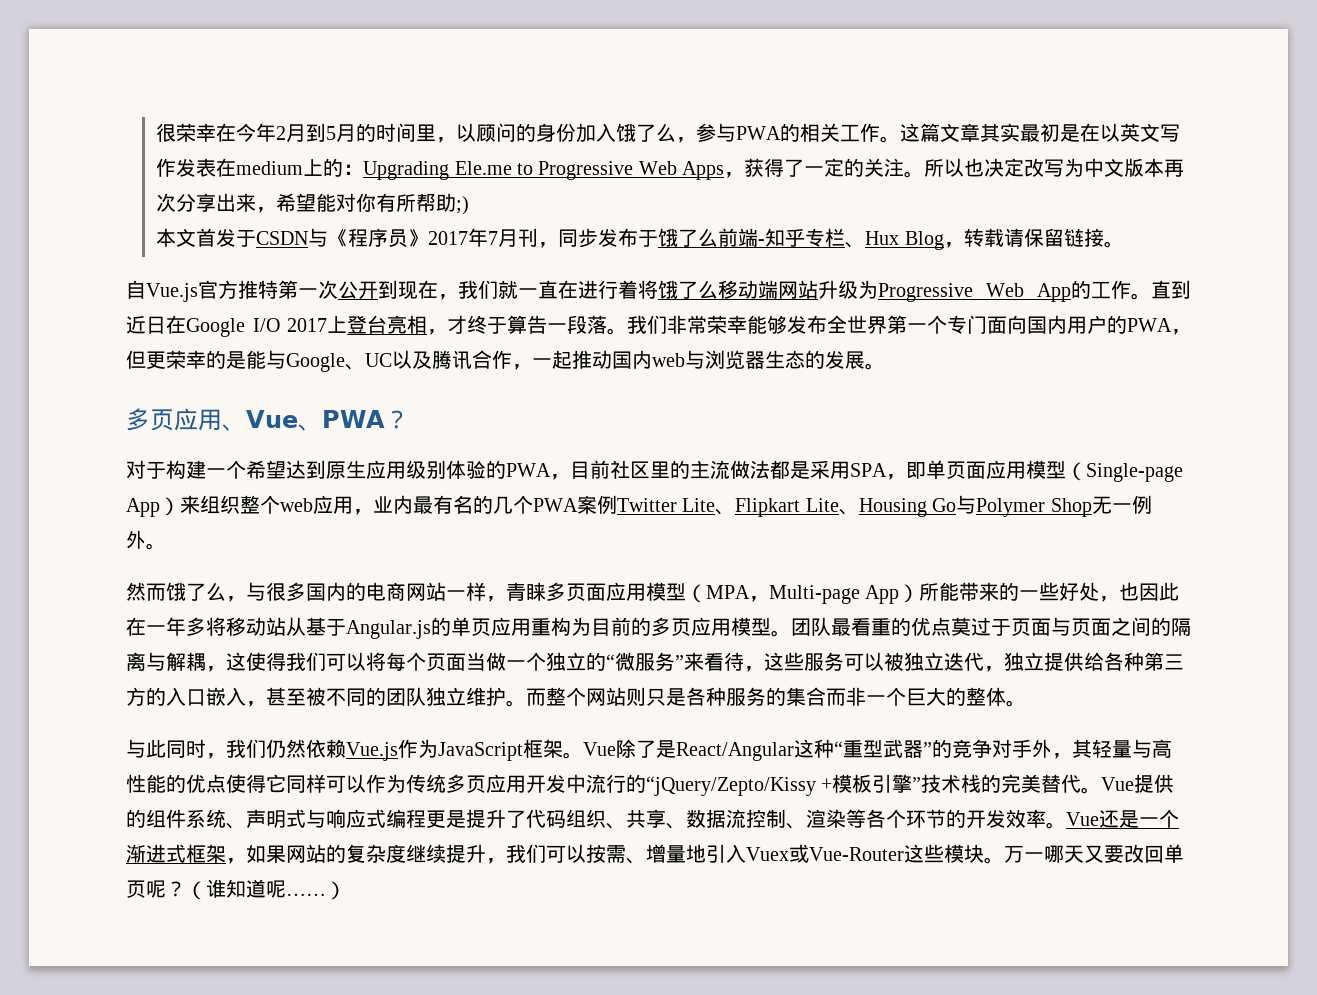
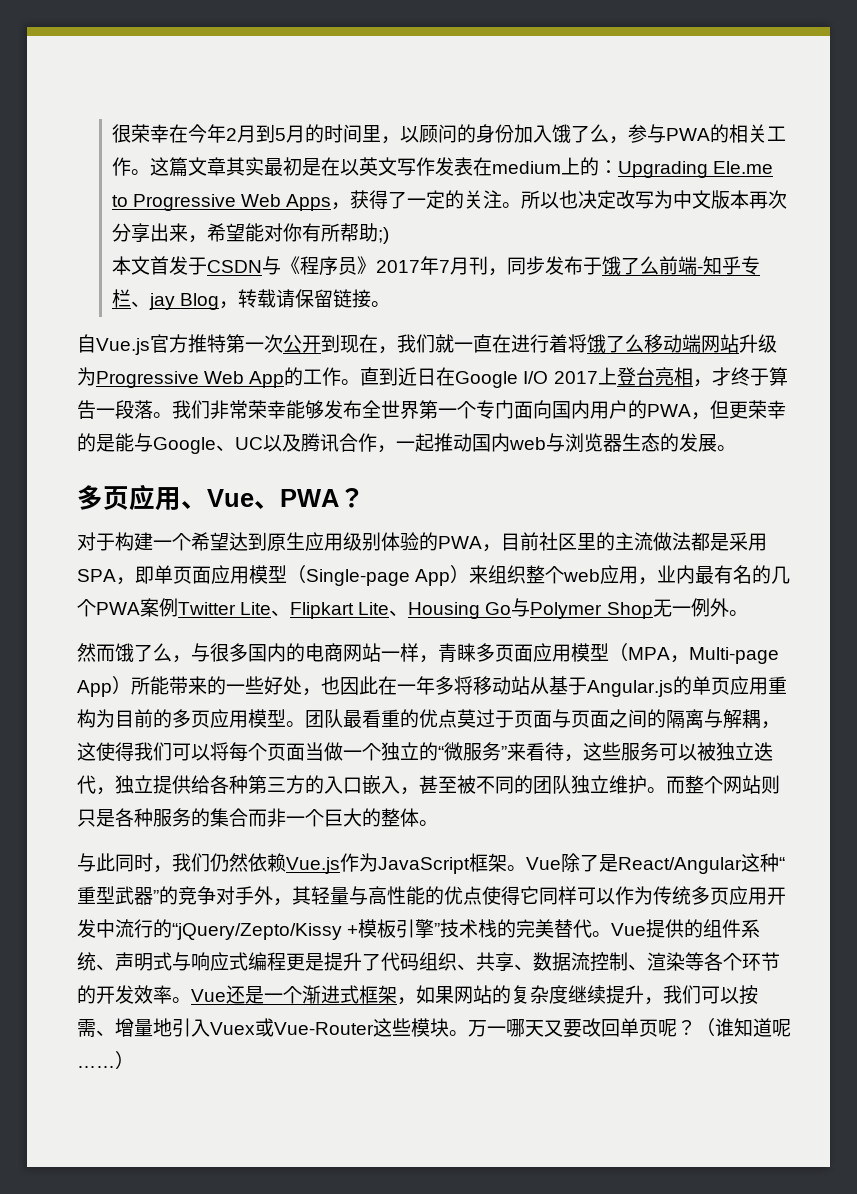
- 本文首发于CSDN与《程序员》2017年7月刊，同步发布于饿了么前端-知乎专栏、Hux Blog，转载请保留链接。
+ 本文首发于CSDN与《程序员》2017年7月刊，同步发布于饿了么前端-知乎专栏、jay Blog，转载请保留链接。

